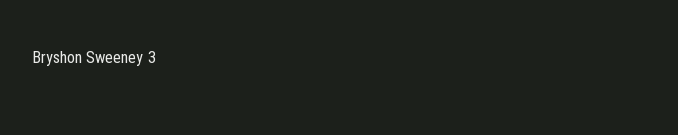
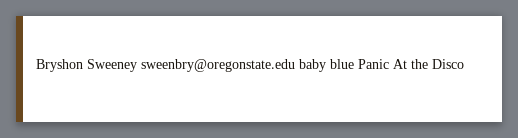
- Bryshon Sweeney 3
+ Bryshon Sweeney sweenbry@oregonstate.edu baby blue Panic At the Disco

